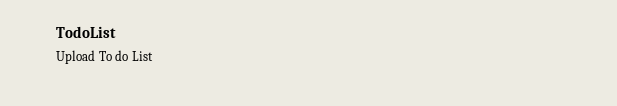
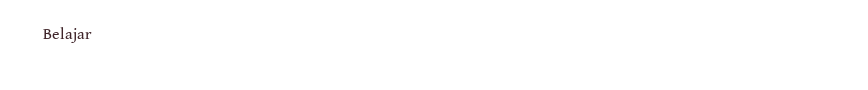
- TodoList
- Upload To do List
+ Belajar

